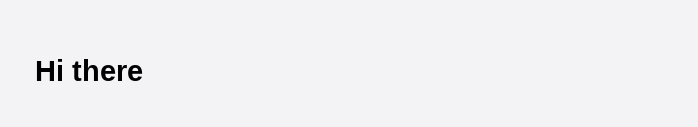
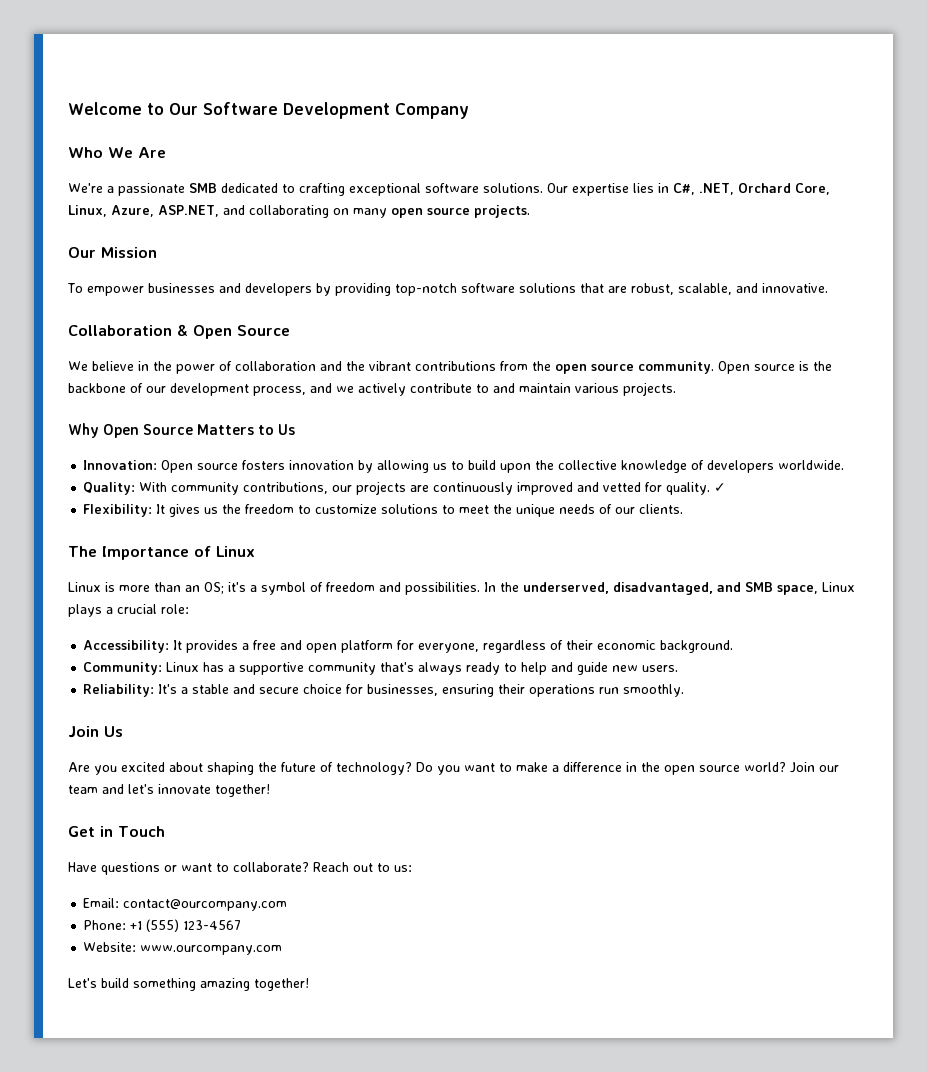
- Hi there
+ Welcome to Our Software Development Company
+ Who We Are
+ We're a passionate SMB dedicated to crafting exceptional software solutions. Our expertise lies in C#, .NET, Orchard Core, Linux, Azure, ASP.NET, and collaborating on many open source projects.
+ Our Mission
+ To empower businesses and developers by providing top-notch software solutions that are robust, scalable, and innovative.
+ Collaboration & Open Source
+ We believe in the power of collaboration and the vibrant contributions from the open source community. Open source is the backbone of our development process, and we actively contribute to and maintain various projects.
+ Why Open Source Matters to Us
+ Innovation: Open source fosters innovation by allowing us to build upon the collective knowledge of developers worldwide.
+ Quality: With community contributions, our projects are continuously improved and vetted for quality. ✓
+ Flexibility: It gives us the freedom to customize solutions to meet the unique needs of our clients.
+ The Importance of Linux
+ Linux is more than an OS; it's a symbol of freedom and possibilities. In the underserved, disadvantaged, and SMB space, Linux plays a crucial role:
+ Accessibility: It provides a free and open platform for everyone, regardless of their economic background.
+ Community: Linux has a supportive community that's always ready to help and guide new users.
+ Reliability: It's a stable and secure choice for businesses, ensuring their operations run smoothly.
+ Join Us
+ Are you excited about shaping the future of technology? Do you want to make a difference in the open source world? Join our team and let's innovate together!
+ Get in Touch
+ Have questions or want to collaborate? Reach out to us:
+ Email: contact@ourcompany.com
+ Phone: +1 (555) 123-4567
+ Website: www.ourcompany.com
+ Let's build something amazing together!

